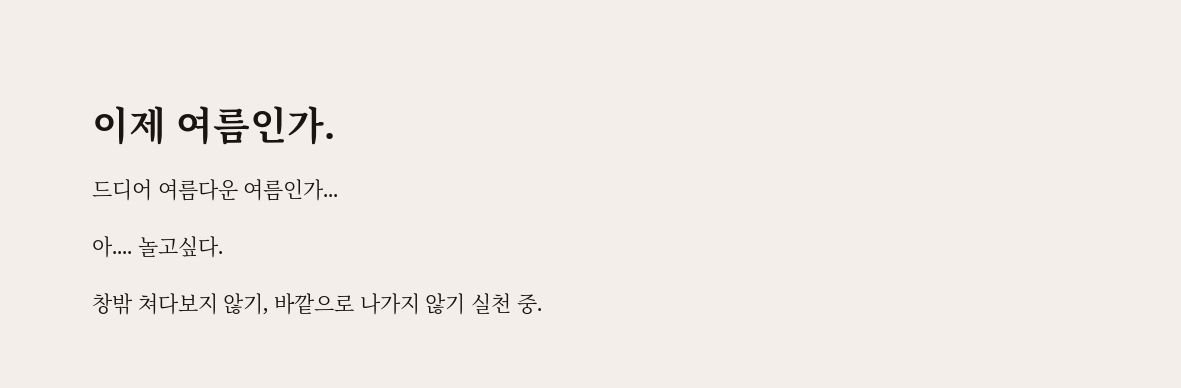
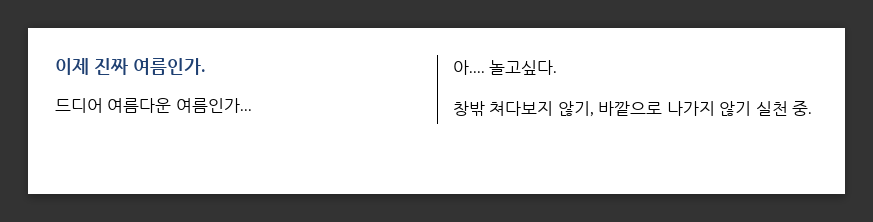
- 이제 여름인가.
+ 이제 진짜 여름인가.

